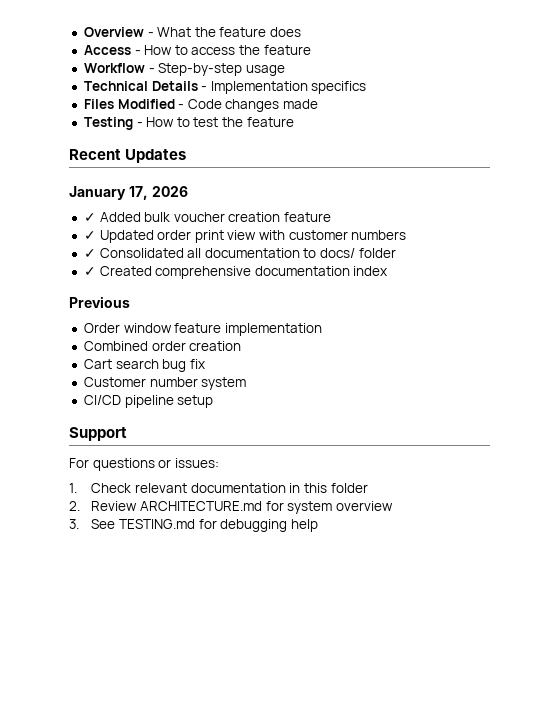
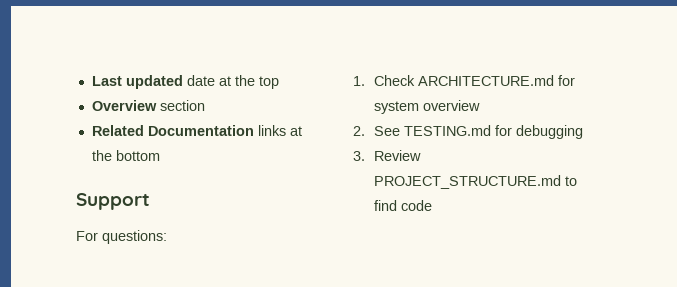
- Overview - What the feature does
- Access - How to access the feature
- Workflow - Step-by-step usage
- Technical Details - Implementation specifics
- Files Modified - Code changes made
- Testing - How to test the feature
- Recent Updates
- January 17, 2026
- ✓ Added bulk voucher creation feature
- ✓ Updated order print view with customer numbers
- ✓ Consolidated all documentation to docs/ folder
- ✓ Created comprehensive documentation index
- Previous
- Order window feature implementation
- Combined order creation
- Cart search bug fix
- Customer number system
- CI/CD pipeline setup
+ Last updated date at the top
+ Overview section
+ Related Documentation links at the bottom
- For questions or issues:
+ For questions:
- 1. Check relevant documentation in this folder
- 2. Review ARCHITECTURE.md for system overview
+ 1. Check ARCHITECTURE.md for system overview
- 3. See TESTING.md for debugging help
+ 2. See TESTING.md for debugging
+ 3. Review PROJECT_STRUCTURE.md to find code

